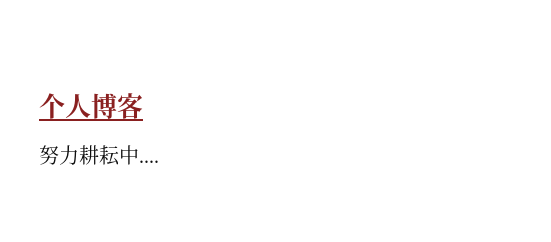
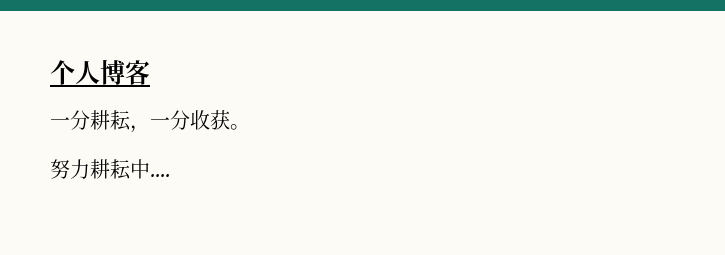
+ 一分耕耘，一分收获。

